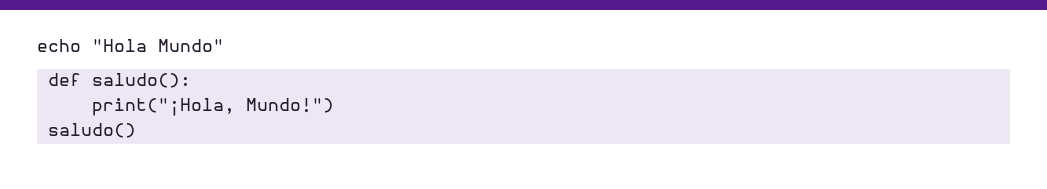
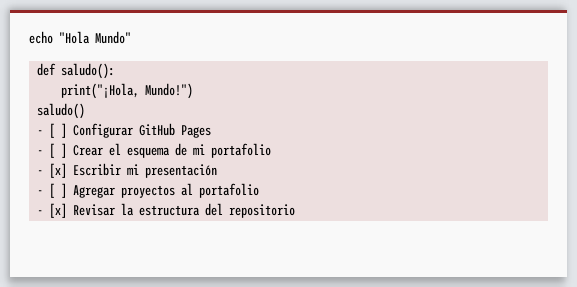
+ - [ ] Configurar GitHub Pages
+ - [ ] Crear el esquema de mi portafolio
+ - [x] Escribir mi presentación
+ - [ ] Agregar proyectos al portafolio
+ - [x] Revisar la estructura del repositorio

